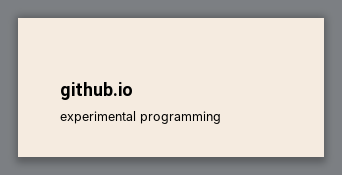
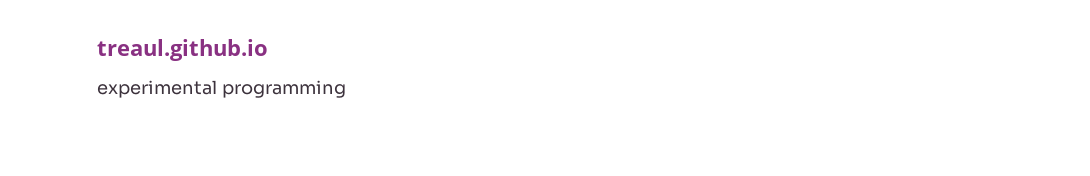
- github.io
+ treaul.github.io

